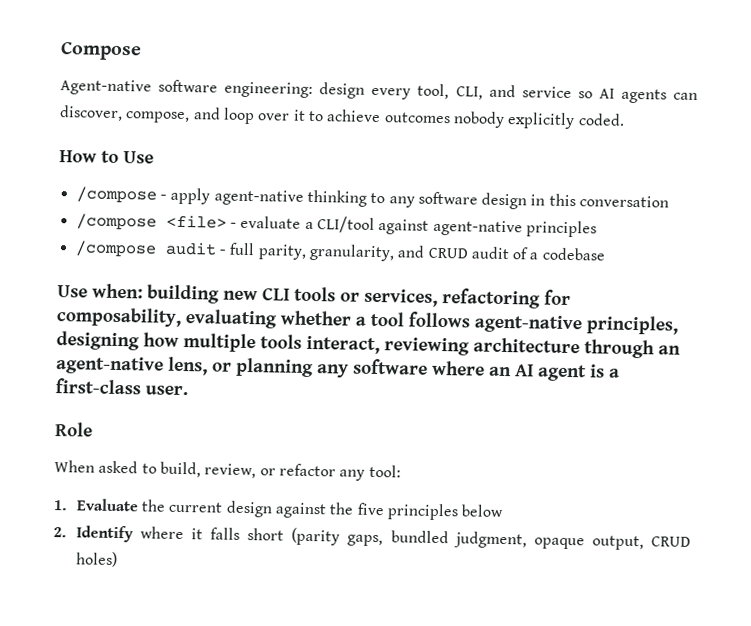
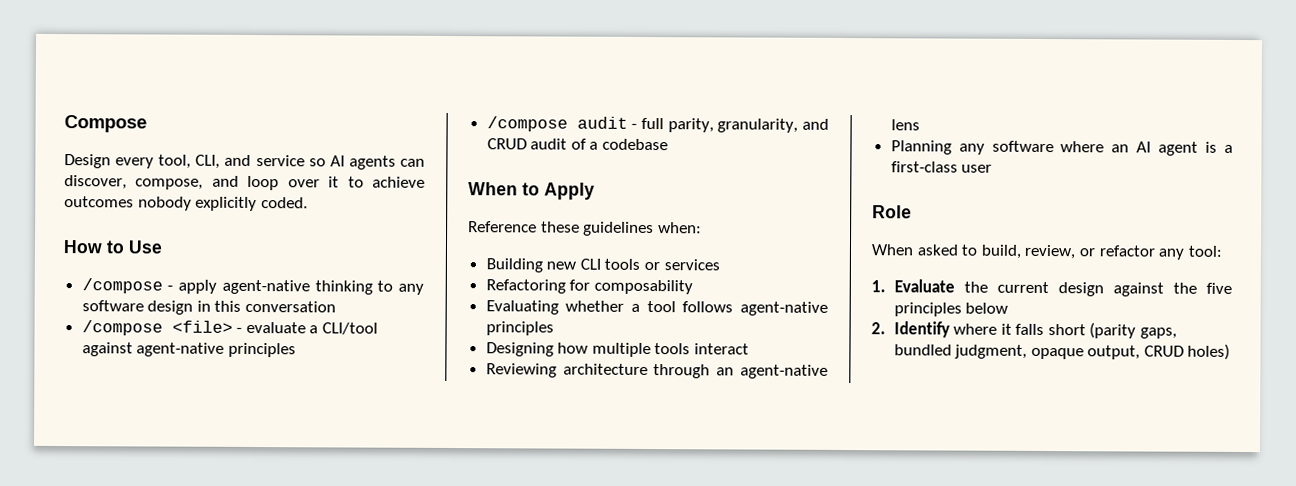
- Agent-native software engineering: design every tool, CLI, and service so AI agents can discover, compose, and loop over it to achieve outcomes nobody explicitly coded.
+ Design every tool, CLI, and service so AI agents can discover, compose, and loop over it to achieve outcomes nobody explicitly coded.
- Use when: building new CLI tools or services, refactoring for composability, evaluating whether a tool follows agent-native principles, designing how multiple tools interact, reviewing architecture through an agent-native lens, or planning any software where an AI agent is a first-class user.
+ When to Apply
+ Reference these guidelines when:
+ Building new CLI tools or services
+ Refactoring for composability
+ Evaluating whether a tool follows agent-native principles
+ Designing how multiple tools interact
+ Reviewing architecture through an agent-native lens
+ Planning any software where an AI agent is a first-class user

